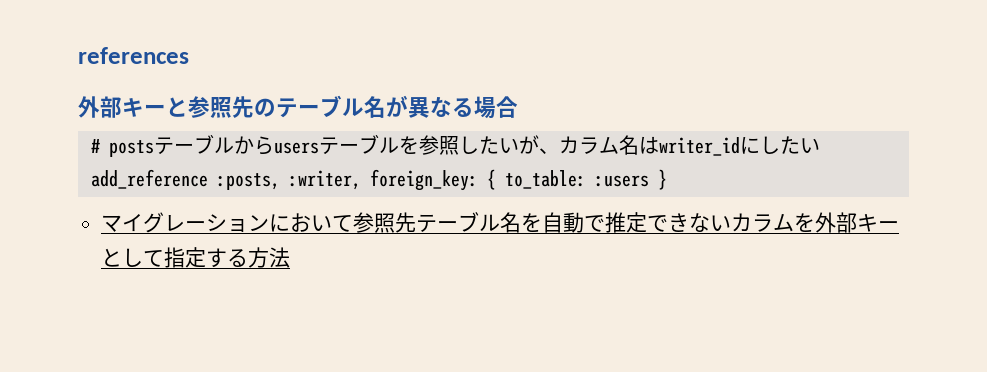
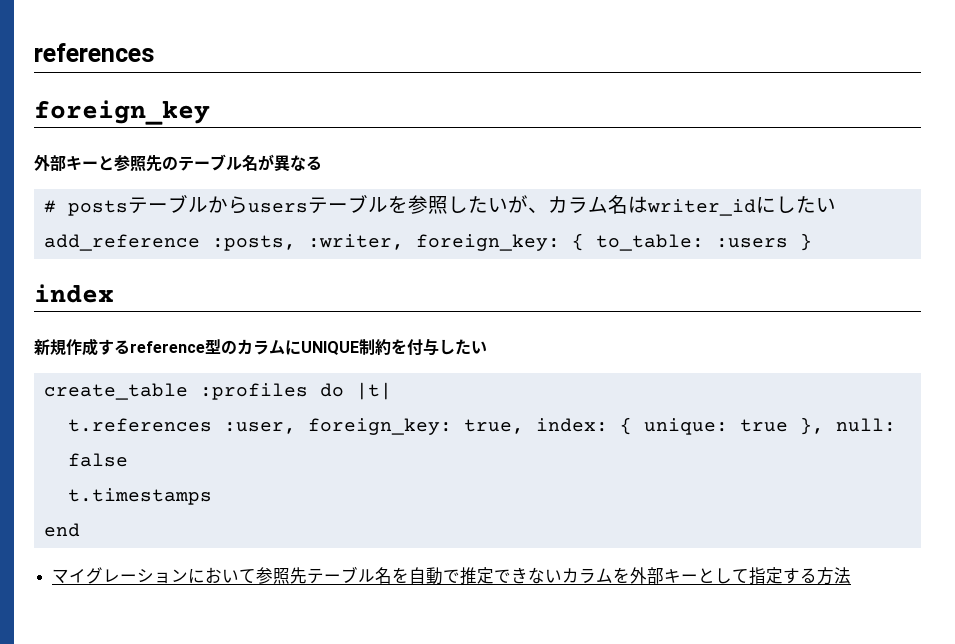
+ foreign_key
- 外部キーと参照先のテーブル名が異なる場合
+ 外部キーと参照先のテーブル名が異なる
+ index
+ 新規作成するreference型のカラムにUNIQUE制約を付与したい
+ create_table :profiles do |t|
+ t.references :user, foreign_key: true, index: { unique: true }, null: false
+ t.timestamps
+ end

